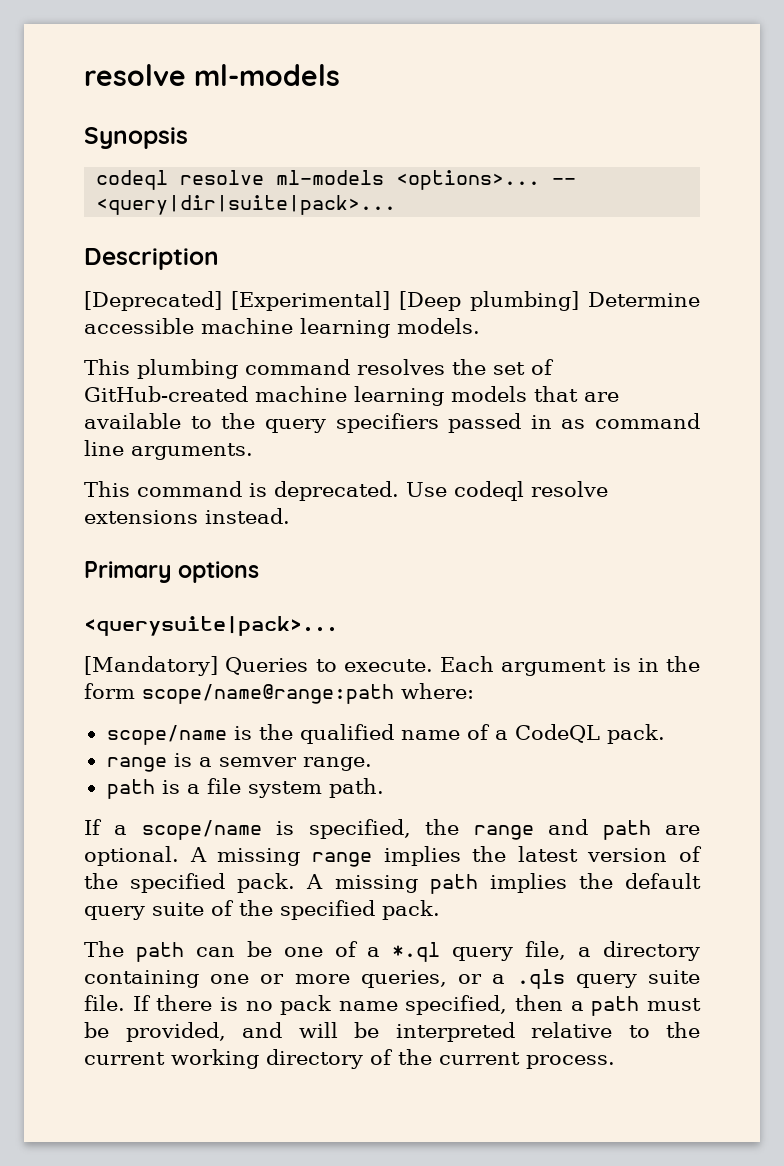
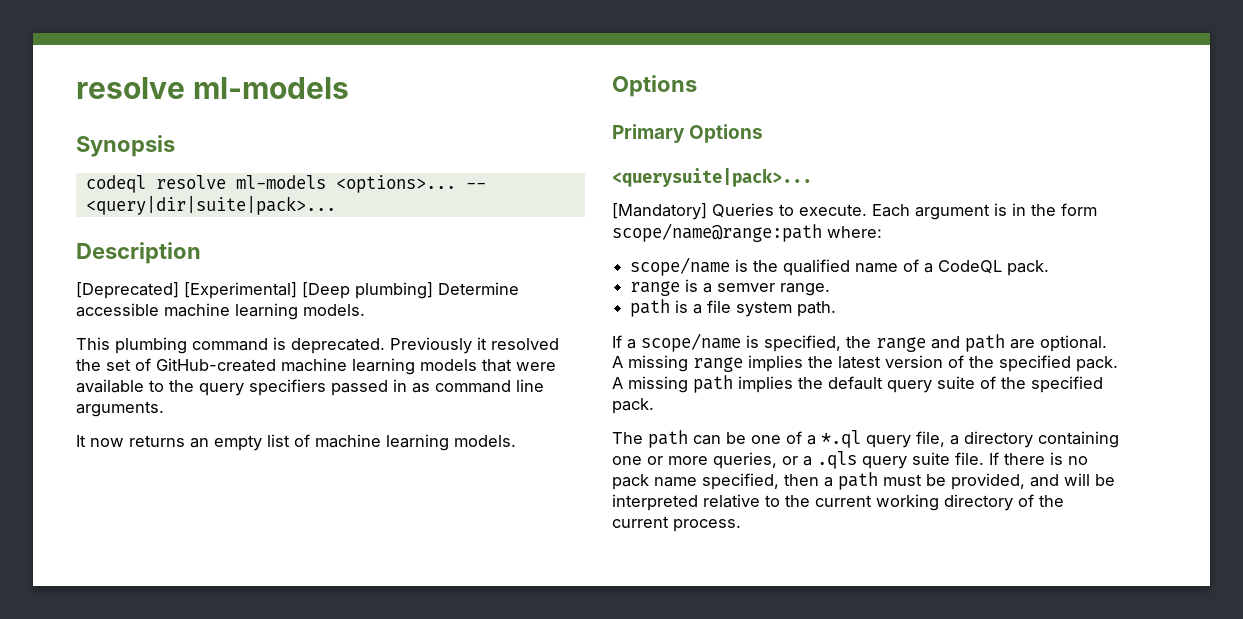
- This plumbing command resolves the set of GitHub-created machine learning models that are available to the query specifiers passed in as command line arguments.
+ This plumbing command is deprecated. Previously it resolved the set of GitHub-created machine learning models that were available to the query specifiers passed in as command line arguments.
- This command is deprecated. Use codeql resolve extensions instead.
+ It now returns an empty list of machine learning models.
+ Options
- Primary options
+ Primary Options

